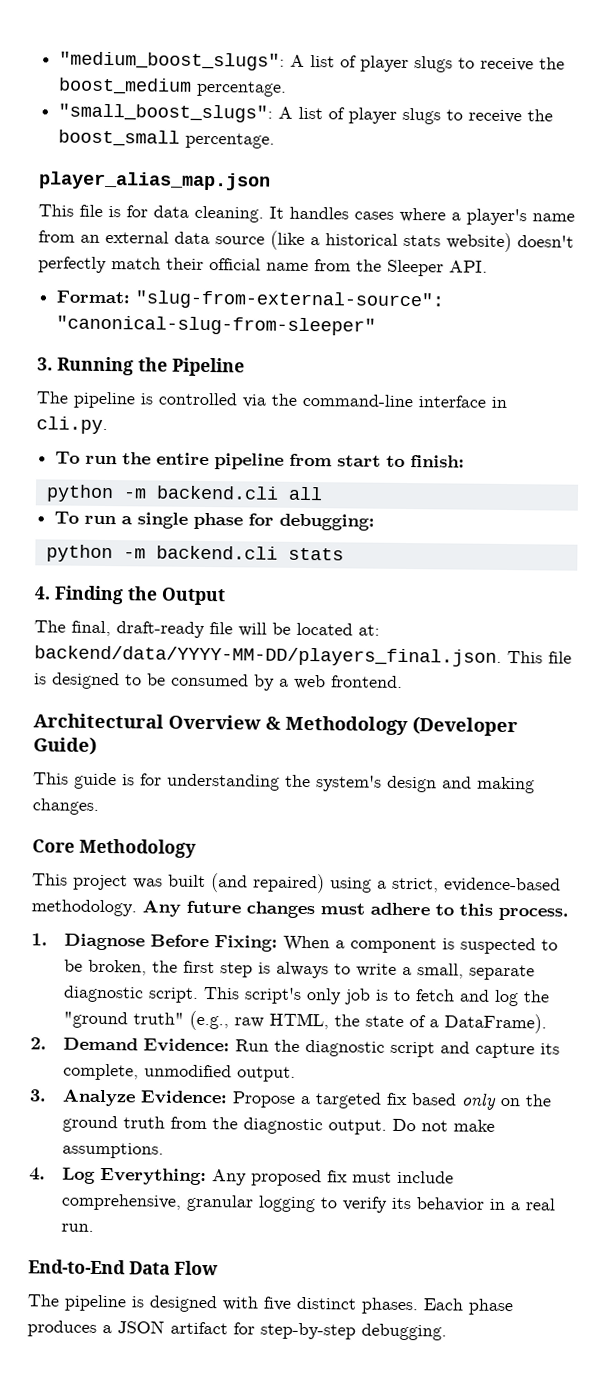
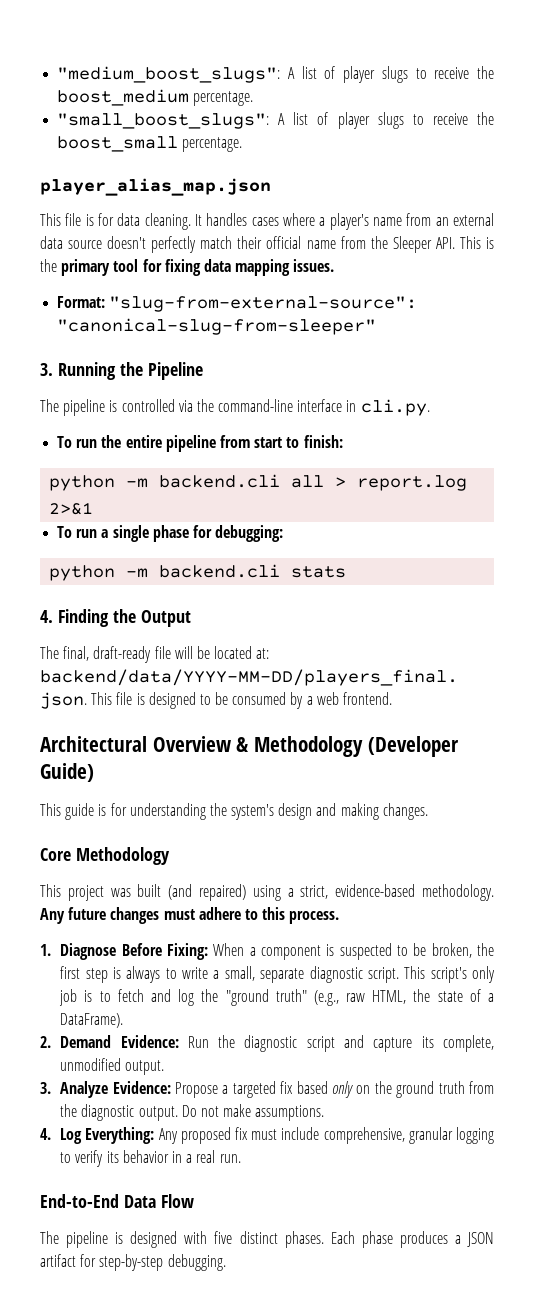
- It handles cases where a player's name from an external data source (like a historical stats website) doesn't perfectly match their official name from the Sleeper API.
+ It handles cases where a player's name from an external data source doesn't perfectly match their official name from the Sleeper API. This is the primary tool for fixing data mapping issues.
- python -m backend.cli all
+ python -m backend.cli all > report.log 2>&1

